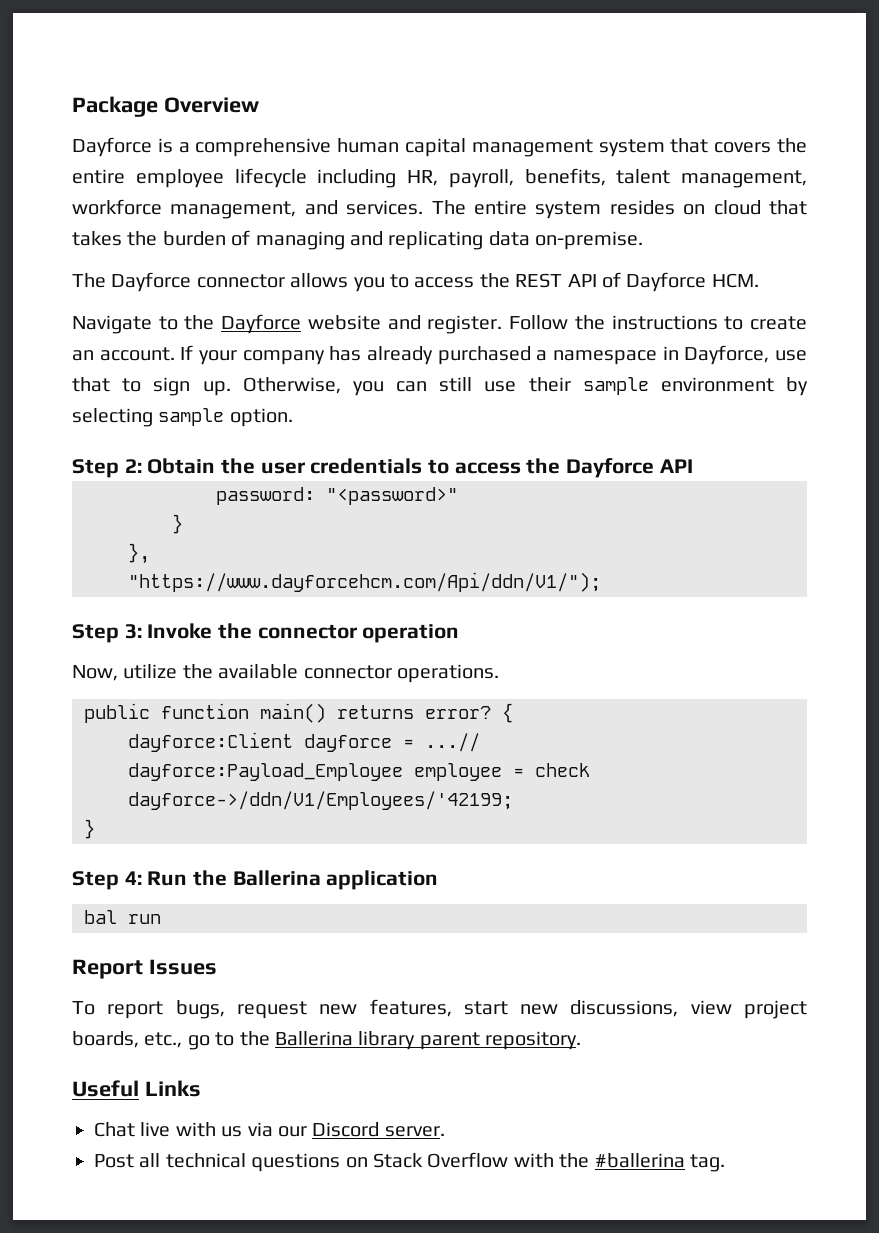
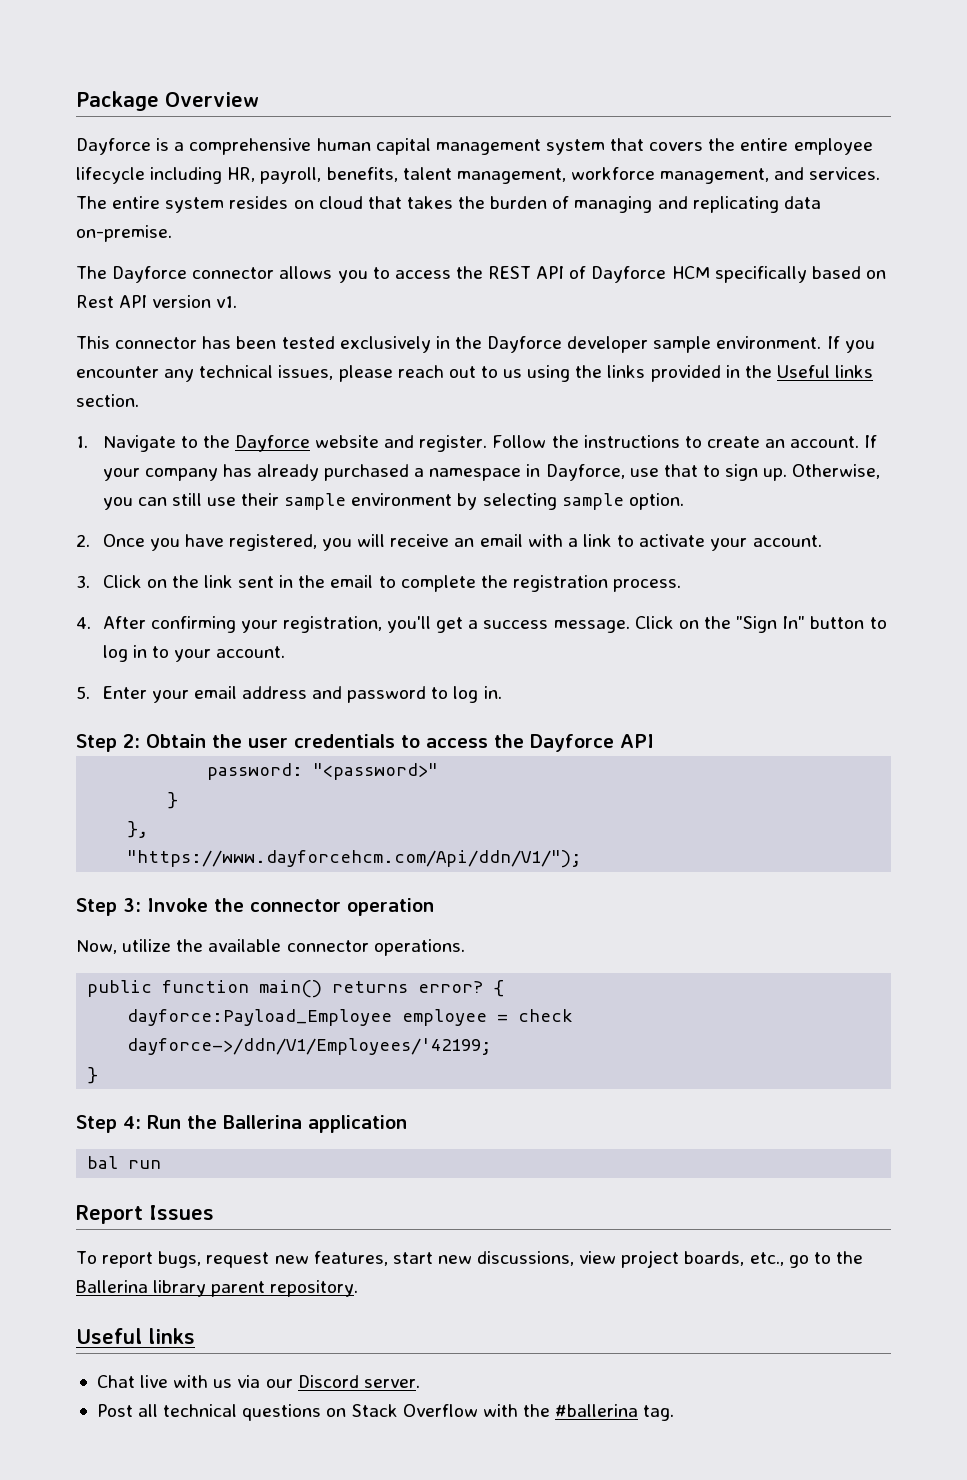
- The Dayforce connector allows you to access the REST API of Dayforce HCM.
- Navigate to the Dayforce website and register.
+ The Dayforce connector allows you to access the REST API of Dayforce HCM specifically based on Rest API version v1.
+ This connector has been tested exclusively in the Dayforce developer sample environment. If you encounter any technical issues, please reach out to us using the links provided in the Useful links section.
+ 1. Navigate to the Dayforce website and register.
+ 2. Once you have registered, you will receive an email with a link to activate your account.
+ 3. Click on the link sent in the email to complete the registration process.
+ 4. After confirming your registration, you'll get a success message. Click on the "Sign In" button to log in to your account.
+ 5. Enter your email address and password to log in.
- dayforce:Client dayforce = ...//
  To report bugs, request new features, start new discussions, view project boards, etc., go to the Ballerina library parent repository.
- Useful Links
+ Useful links

